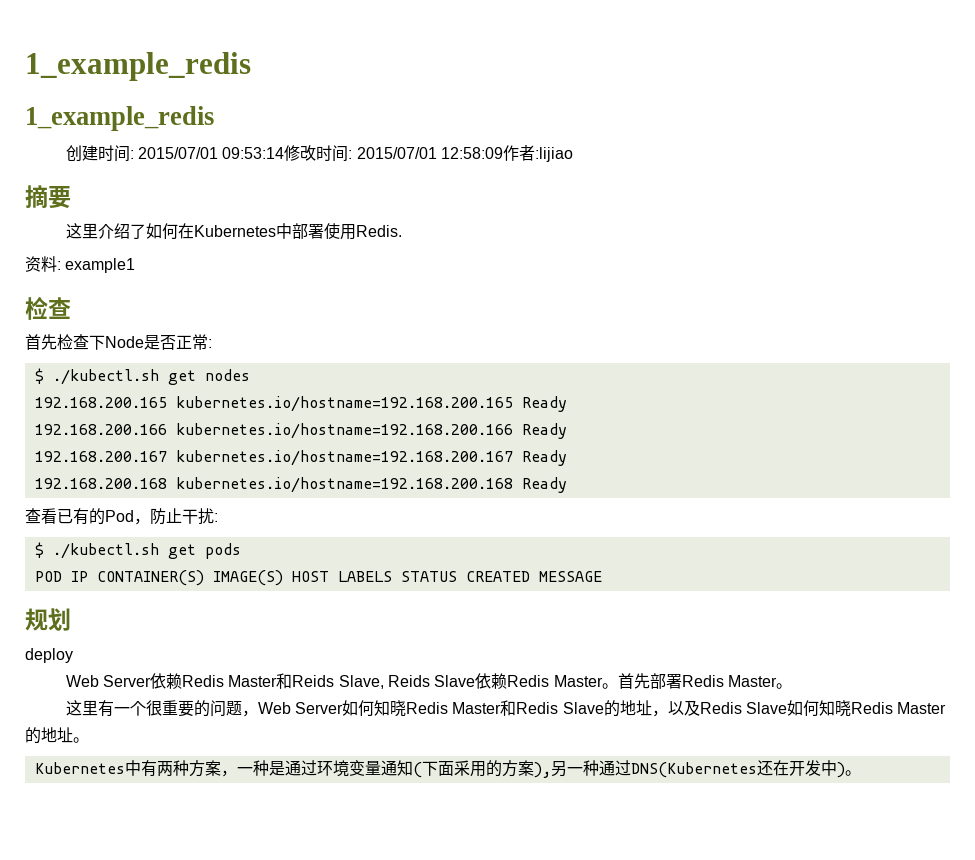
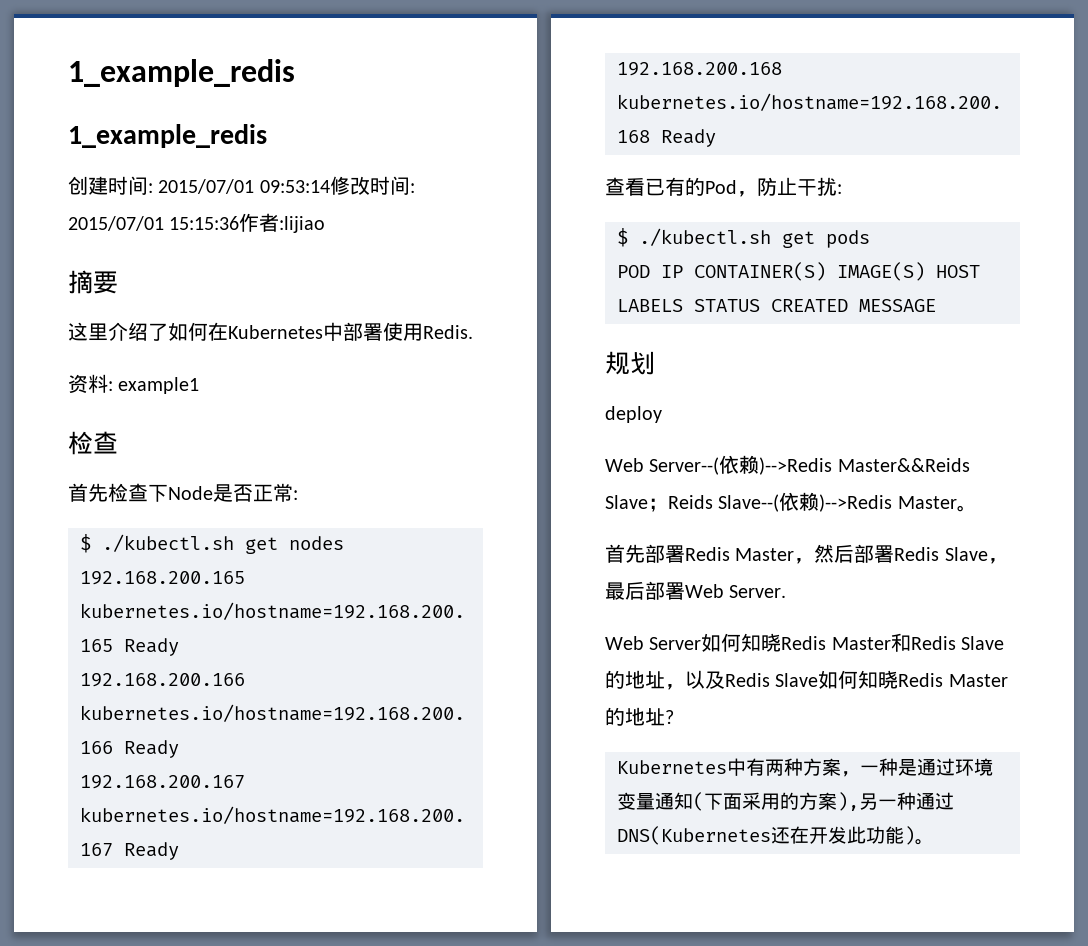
- 创建时间: 2015/07/01 09:53:14修改时间: 2015/07/01 12:58:09作者:lijiao
+ 创建时间: 2015/07/01 09:53:14修改时间: 2015/07/01 15:15:36作者:lijiao
- Web Server依赖Redis Master和Reids Slave, Reids Slave依赖Redis Master。首先部署Redis Master。
- 这里有一个很重要的问题，Web Server如何知晓Redis Master和Redis Slave的地址，以及Redis Slave如何知晓Redis Master的地址。
+ Web Server--(依赖)-->Redis Master&&Reids Slave；Reids Slave--(依赖)-->Redis Master。
+ 首先部署Redis Master，然后部署Redis Slave，最后部署Web Server.
+ Web Server如何知晓Redis Master和Redis Slave的地址，以及Redis Slave如何知晓Redis Master的地址?
- Kubernetes中有两种方案，一种是通过环境变量通知(下面采用的方案),另一种通过DNS(Kubernetes还在开发中)。
+ Kubernetes中有两种方案，一种是通过环境变量通知(下面采用的方案),另一种通过DNS(Kubernetes还在开发此功能)。

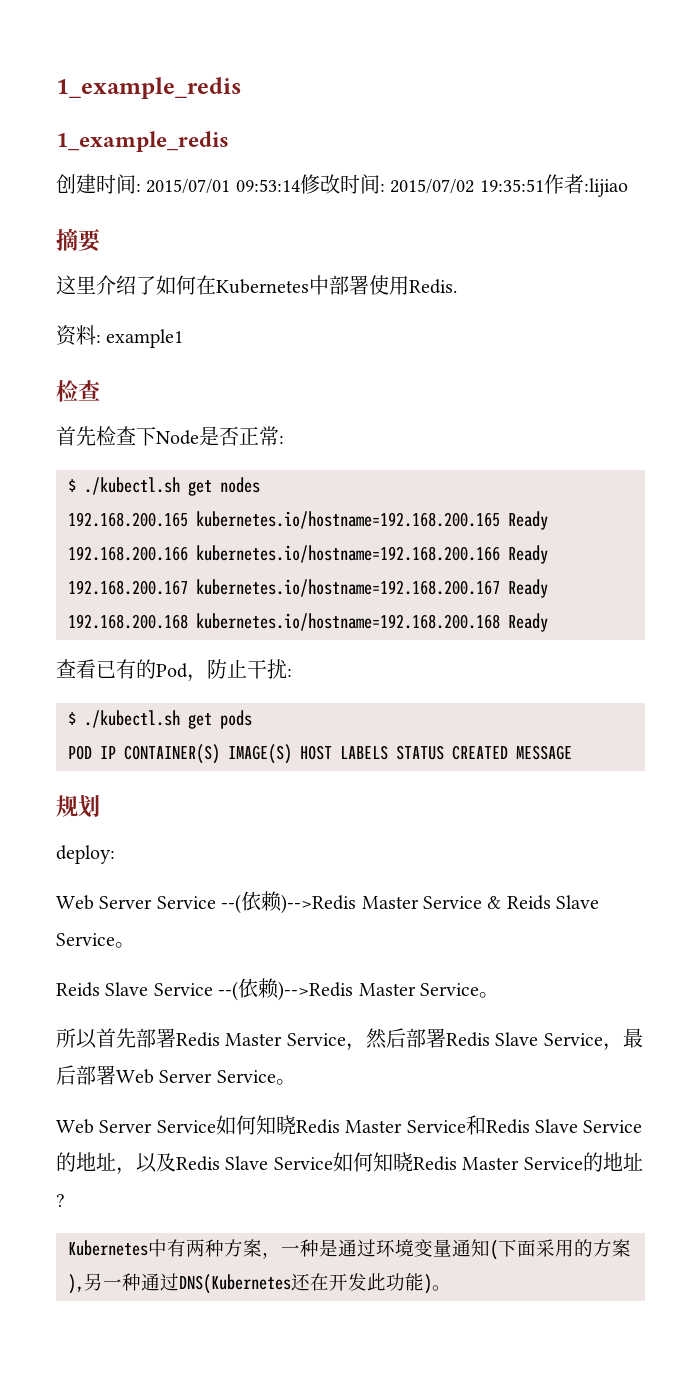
- 创建时间: 2015/07/01 09:53:14修改时间: 2015/07/01 15:15:36作者:lijiao
+ 创建时间: 2015/07/01 09:53:14修改时间: 2015/07/02 19:35:51作者:lijiao
- deploy
- Web Server--(依赖)-->Redis Master&&Reids Slave；Reids Slave--(依赖)-->Redis Master。
- 首先部署Redis Master，然后部署Redis Slave，最后部署Web Server.
- Web Server如何知晓Redis Master和Redis Slave的地址，以及Redis Slave如何知晓Redis Master的地址?
+ deploy:
+ Web Server Service --(依赖)-->Redis Master Service & Reids Slave Service。
+ Reids Slave Service --(依赖)-->Redis Master Service。
+ 所以首先部署Redis Master Service，然后部署Redis Slave Service，最后部署Web Server Service。
+ Web Server Service如何知晓Redis Master Service和Redis Slave Service的地址，以及Redis Slave Service如何知晓Redis Master Service的地址?

